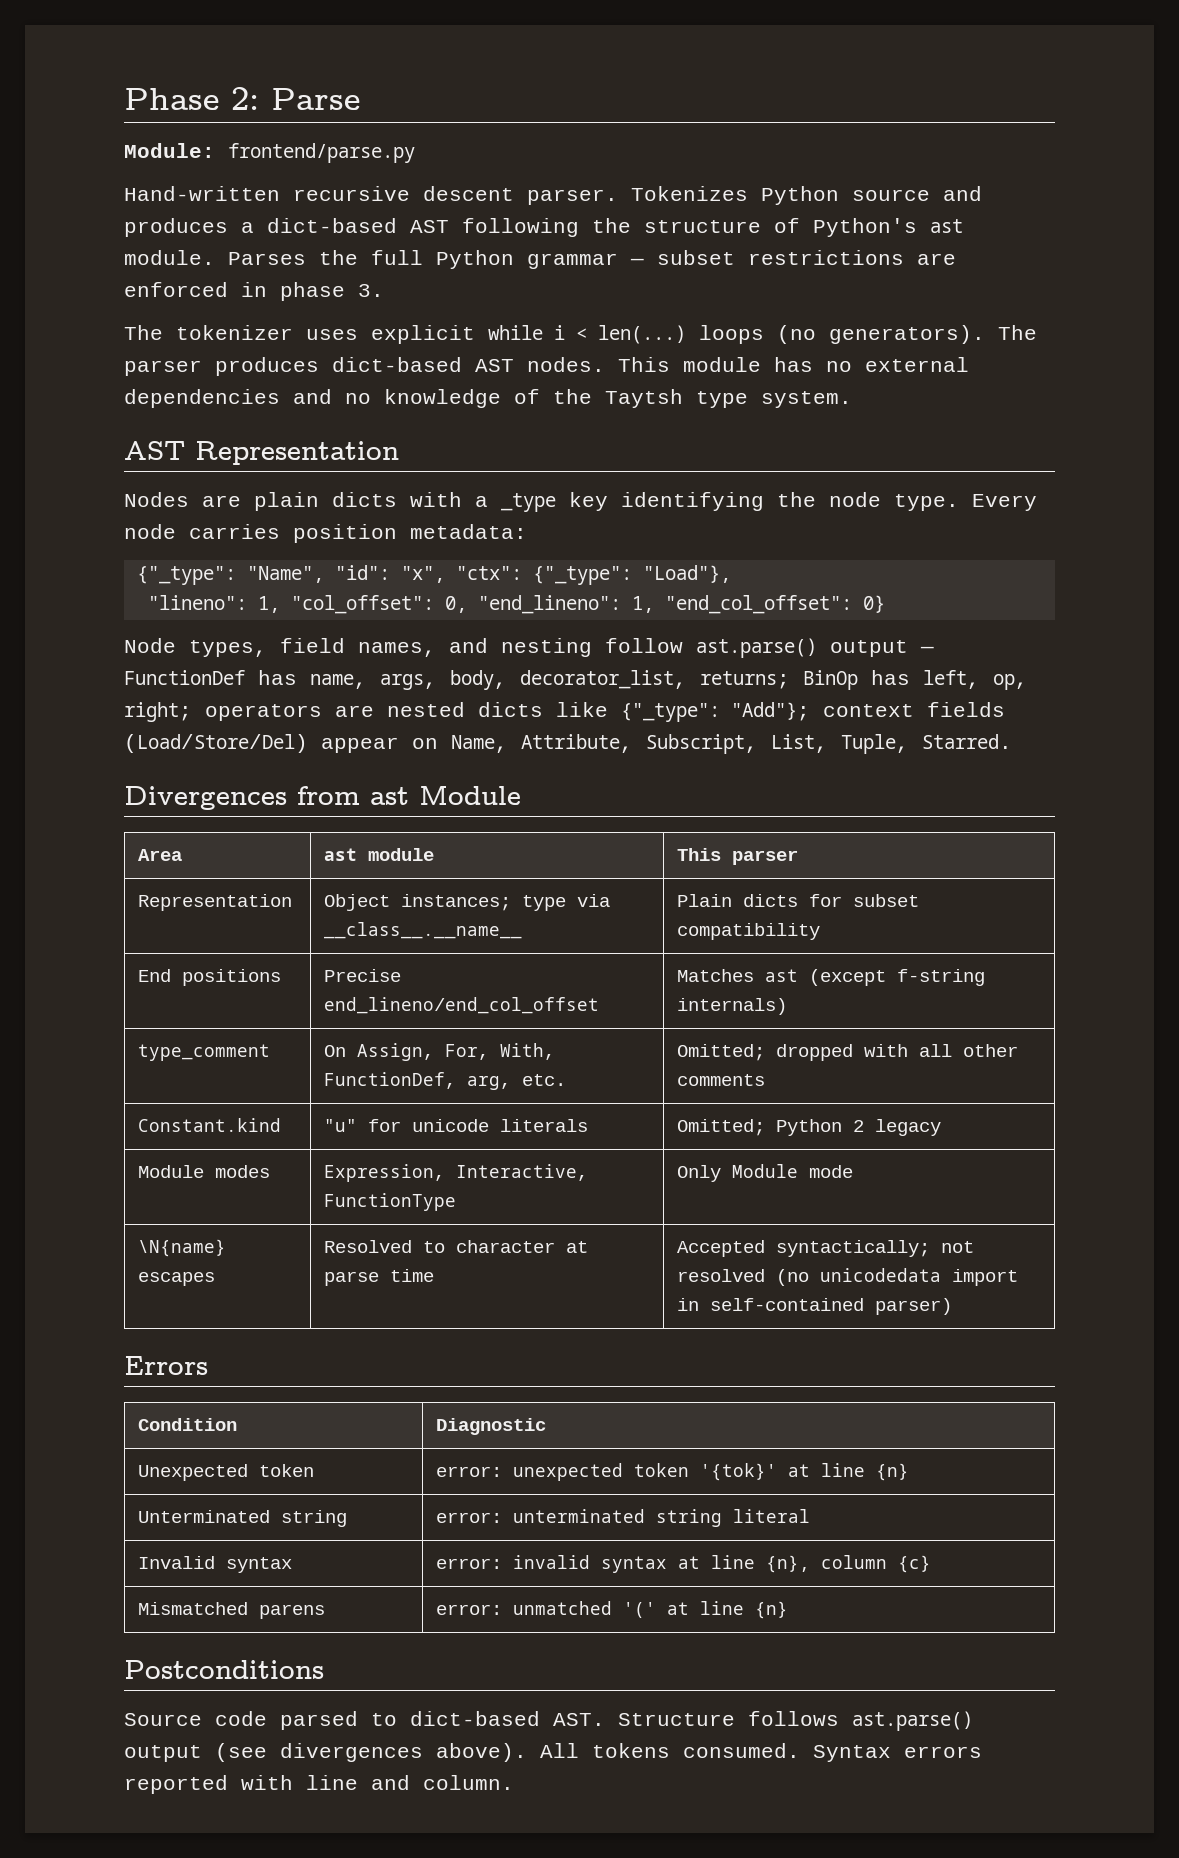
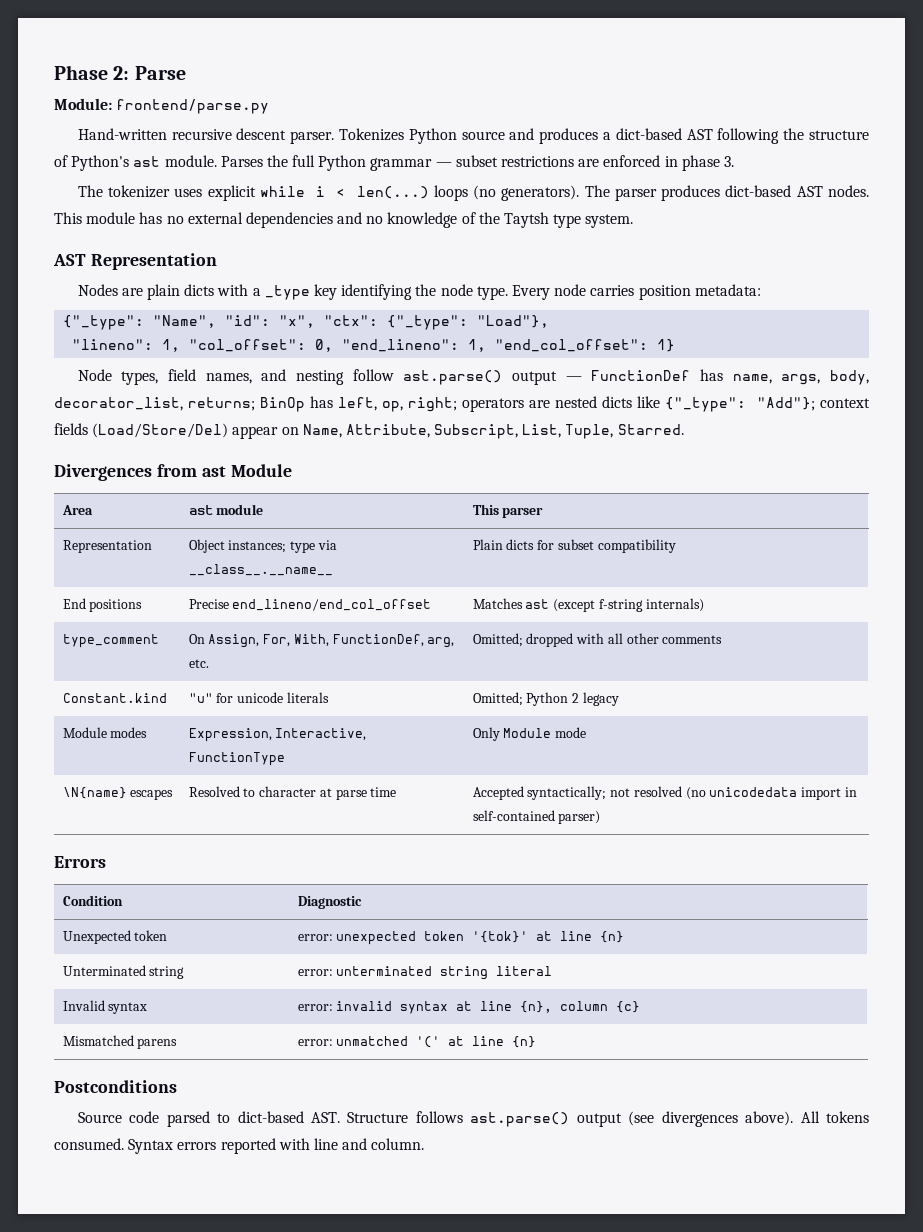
- "lineno": 1, "col_offset": 0, "end_lineno": 1, "end_col_offset": 0}
+ "lineno": 1, "col_offset": 0, "end_lineno": 1, "end_col_offset": 1}

